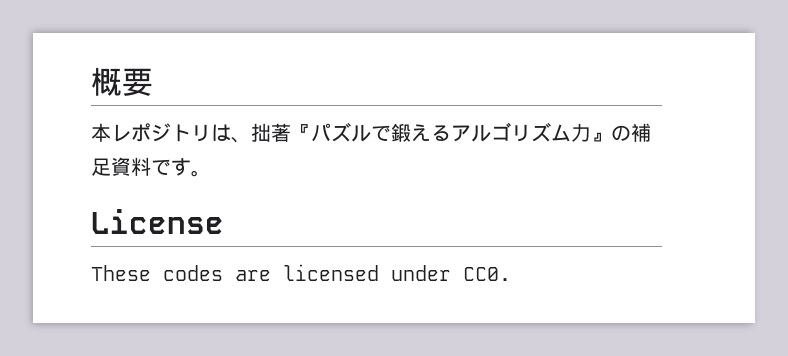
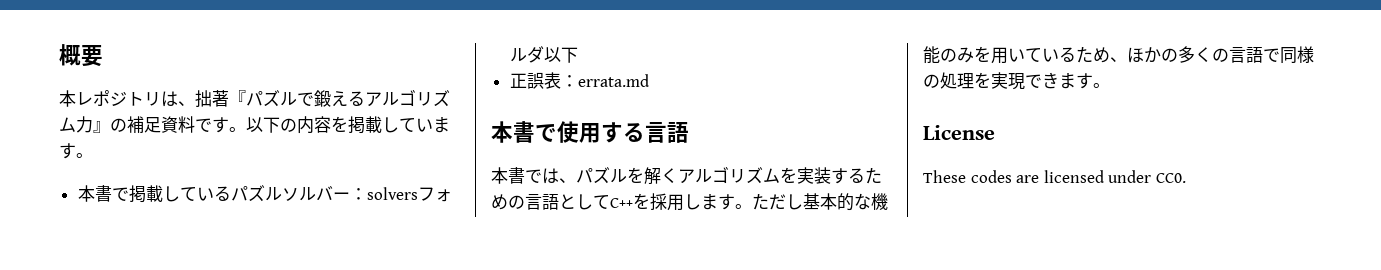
+ 以下の内容を掲載しています。
+ 本書で掲載しているパズルソルバー：solversフォルダ以下
+ 正誤表：errata.md
+ 本書で使用する言語
+ 本書では、パズルを解くアルゴリズムを実装するための言語としてC++を採用します。ただし基本的な機能のみを用いているため、ほかの多くの言語で同様の処理を実現できます。

